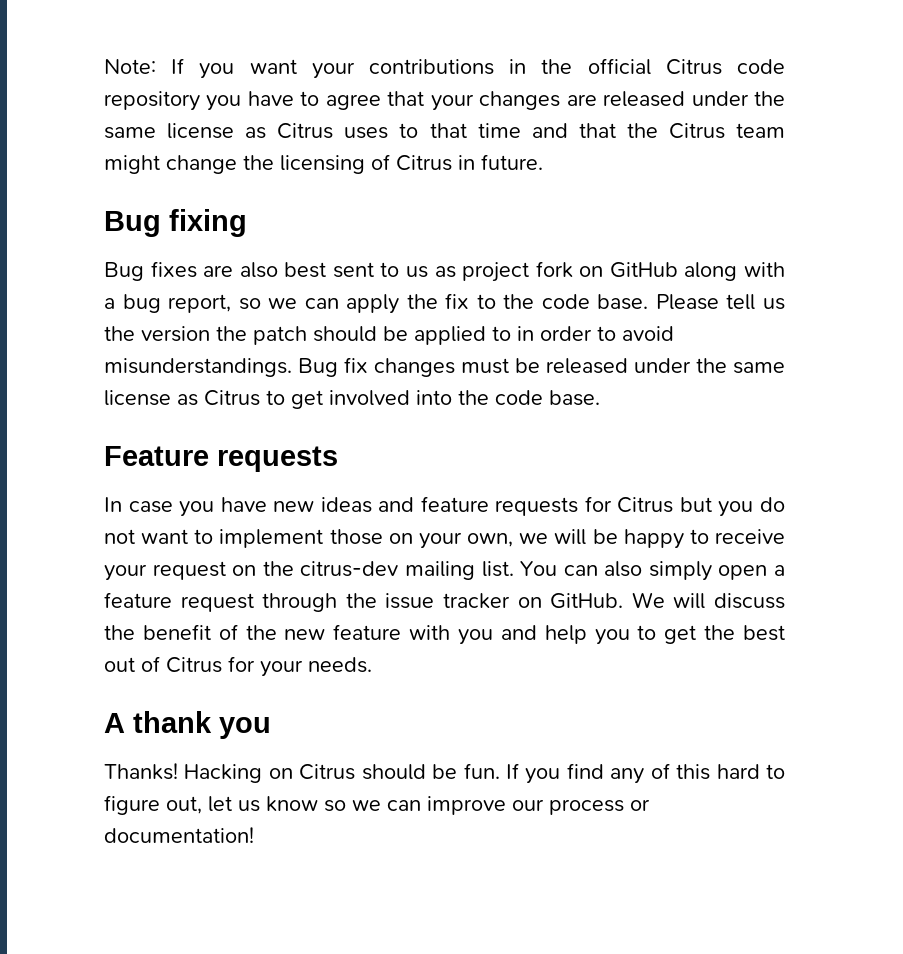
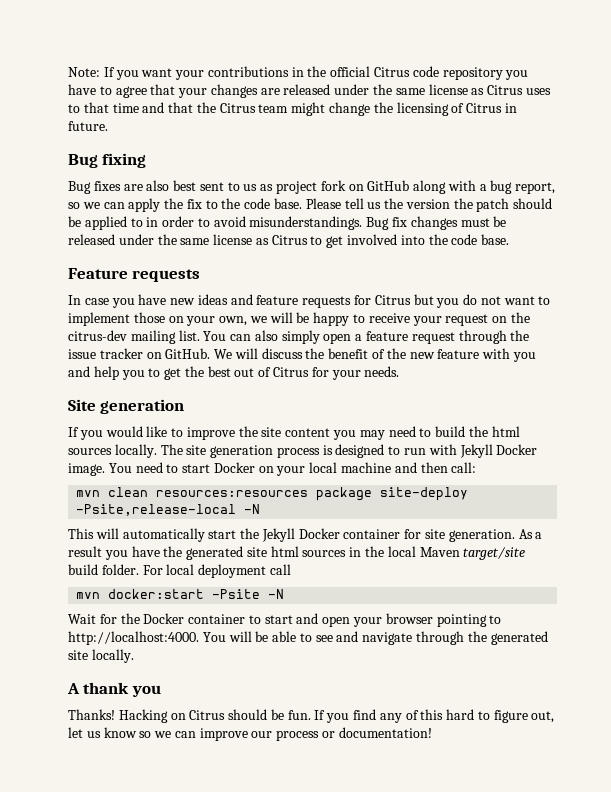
+ Site generation
+ If you would like to improve the site content you may need to build the html sources locally. The site generation process is designed to run with Jekyll Docker image. You need to start Docker on your local machine and then call:
+ mvn clean resources:resources package site-deploy -Psite,release-local -N
+ This will automatically start the Jekyll Docker container for site generation. As a result you have the generated site html sources in the local Maven target/site build folder. For local deployment call
+ mvn docker:start -Psite -N
+ Wait for the Docker container to start and open your browser pointing to http://localhost:4000. You will be able to see and navigate through the generated site locally.

